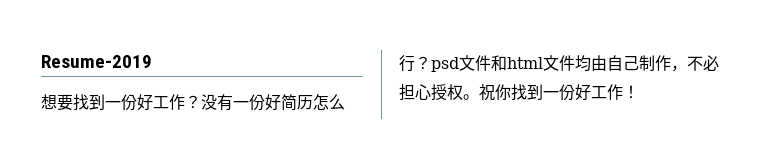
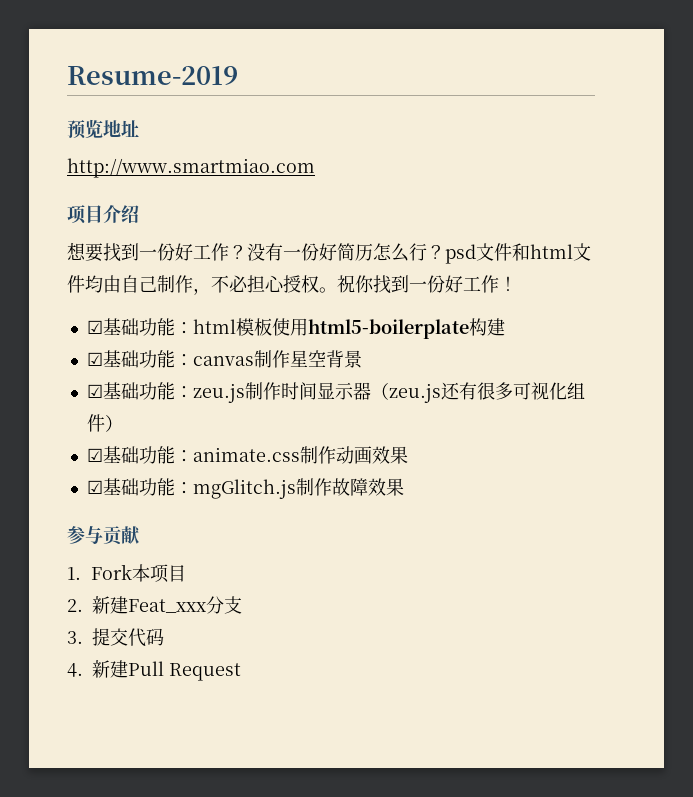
+ 预览地址
+ http://www.smartmiao.com
+ 项目介绍
+ ☑基础功能：html模板使用html5-boilerplate构建
+ ☑基础功能：canvas制作星空背景
+ ☑基础功能：zeu.js制作时间显示器（zeu.js还有很多可视化组件）
+ ☑基础功能：animate.css制作动画效果
+ ☑基础功能：mgGlitch.js制作故障效果
+ 参与贡献
+ 1. Fork本项目
+ 2.新建Feat_xxx分支
+ 3.提交代码
+ 4.新建Pull Request

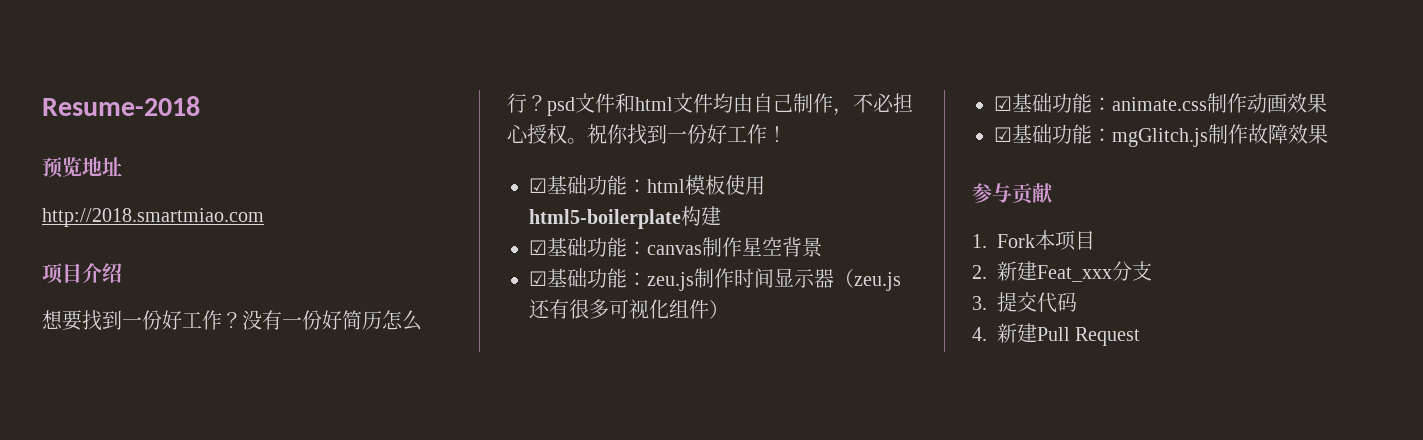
- Resume-2019
+ Resume-2018
- http://www.smartmiao.com
+ http://2018.smartmiao.com

